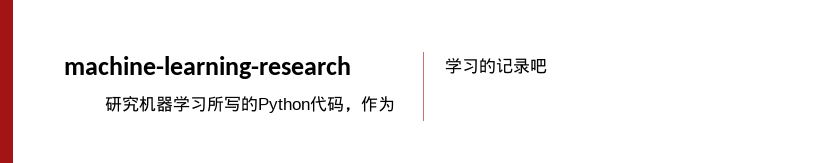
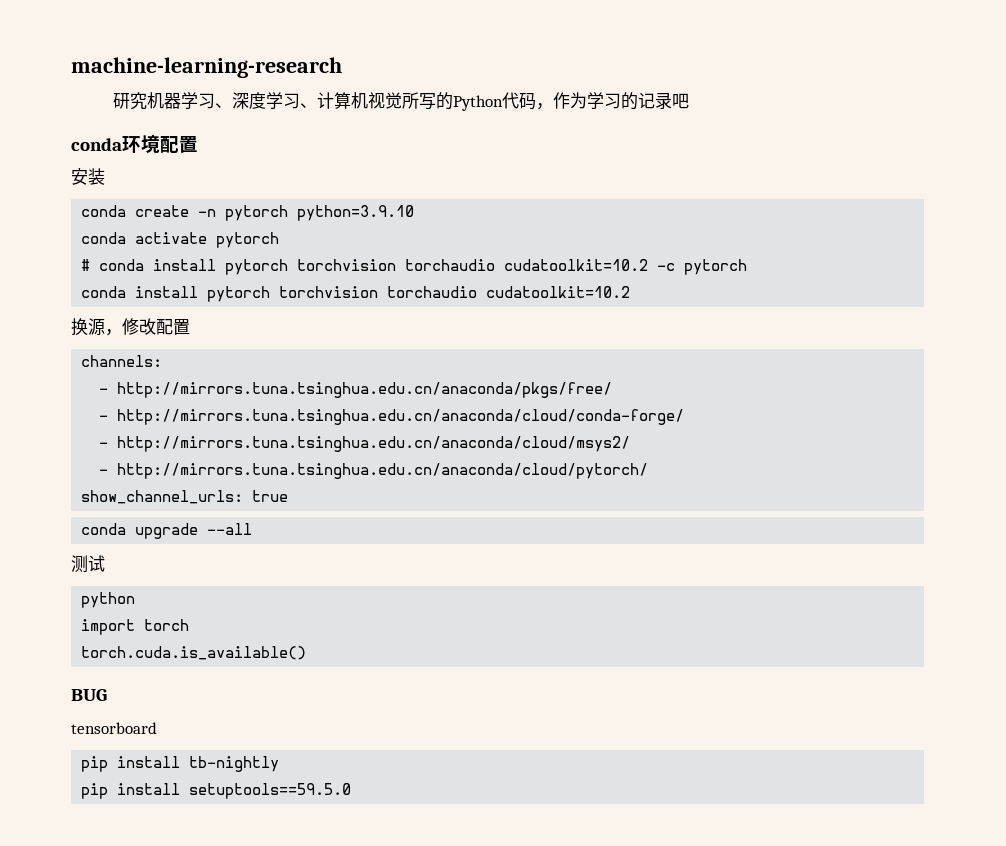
- 研究机器学习所写的Python代码，作为学习的记录吧
+ 研究机器学习、深度学习、计算机视觉所写的Python代码，作为学习的记录吧
+ conda环境配置
+ 安装
+ conda create -n pytorch python=3.9.10
+ conda activate pytorch
+ # conda install pytorch torchvision torchaudio cudatoolkit=10.2 -c pytorch
+ conda install pytorch torchvision torchaudio cudatoolkit=10.2
+ 换源，修改配置
+ channels:
+ - http://mirrors.tuna.tsinghua.edu.cn/anaconda/pkgs/free/
+ - http://mirrors.tuna.tsinghua.edu.cn/anaconda/cloud/conda-forge/
+ - http://mirrors.tuna.tsinghua.edu.cn/anaconda/cloud/msys2/
+ - http://mirrors.tuna.tsinghua.edu.cn/anaconda/cloud/pytorch/
+ show_channel_urls: true
+ conda upgrade --all
+ 测试
+ python
+ import torch
+ torch.cuda.is_available()
+ BUG
+ tensorboard
+ pip install tb-nightly
+ pip install setuptools==59.5.0

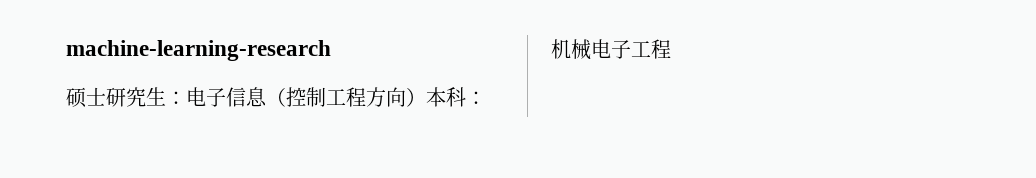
- 研究机器学习、深度学习、计算机视觉所写的Python代码，作为学习的记录吧
- conda环境配置
- 安装
- conda create -n pytorch python=3.9.10
- conda activate pytorch
- # conda install pytorch torchvision torchaudio cudatoolkit=10.2 -c pytorch
- conda install pytorch torchvision torchaudio cudatoolkit=10.2
- 换源，修改配置
- channels:
- - http://mirrors.tuna.tsinghua.edu.cn/anaconda/pkgs/free/
- - http://mirrors.tuna.tsinghua.edu.cn/anaconda/cloud/conda-forge/
- - http://mirrors.tuna.tsinghua.edu.cn/anaconda/cloud/msys2/
- - http://mirrors.tuna.tsinghua.edu.cn/anaconda/cloud/pytorch/
- show_channel_urls: true
- conda upgrade --all
- 测试
- python
- import torch
- torch.cuda.is_available()
- BUG
- tensorboard
- pip install tb-nightly
- pip install setuptools==59.5.0
+ 硕士研究生：电子信息（控制工程方向）本科：机械电子工程

